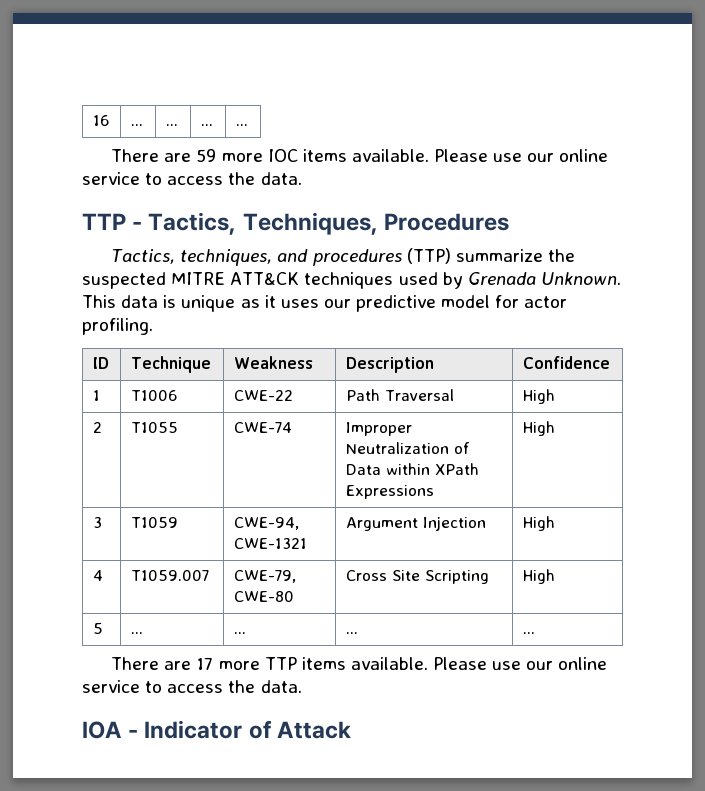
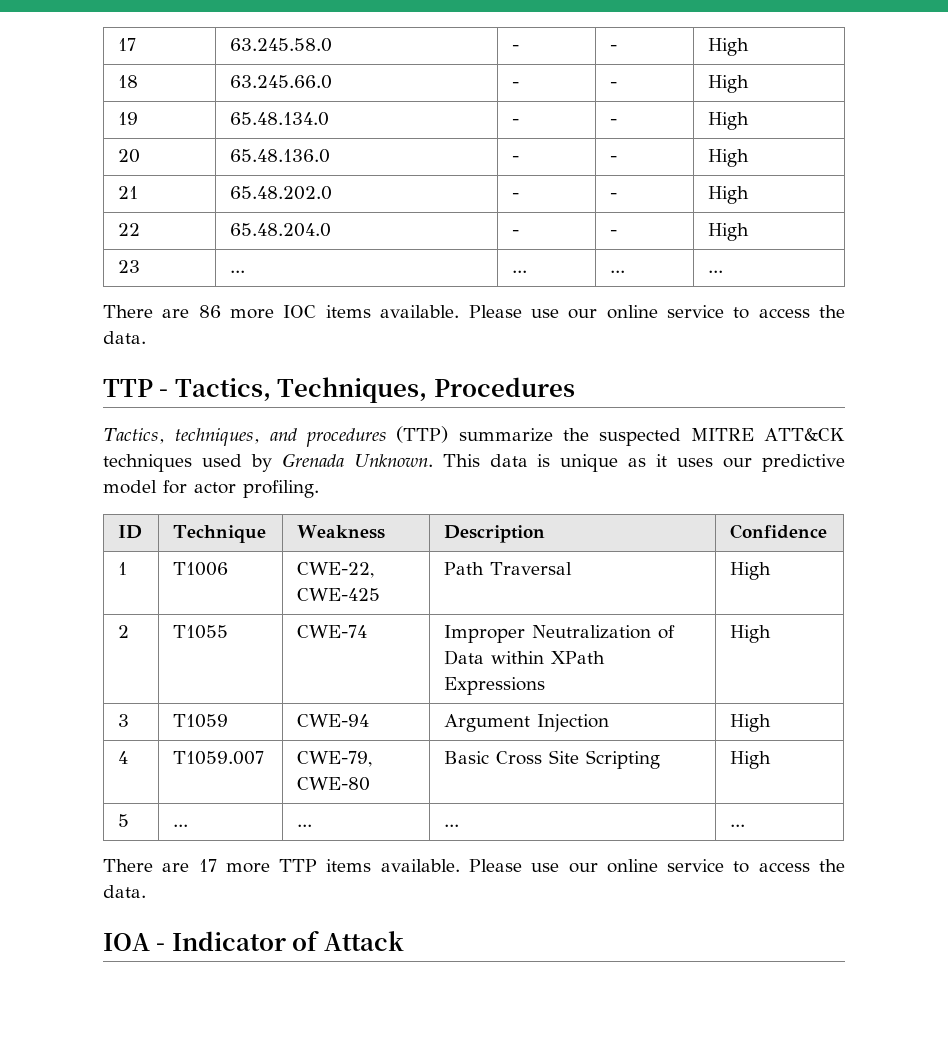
- 16 | ... | ... | ... | ...
- There are 59 more IOC items available.
+ 17 | 63.245.58.0 | - | - | High
+ 18 | 63.245.66.0 | - | - | High
+ 19 | 65.48.134.0 | - | - | High
+ 20 | 65.48.136.0 | - | - | High
+ 21 | 65.48.202.0 | - | - | High
+ 22 | 65.48.204.0 | - | - | High
+ 23 | ... | ... | ... | ...
+ There are 86 more IOC items available.
- 1 | T1006 | CWE-22 | Path Traversal | High
+ 1 | T1006 | CWE-22, CWE-425 | Path Traversal | High
- 3 | T1059 | CWE-94, CWE-1321 | Argument Injection | High
+ 3 | T1059 | CWE-94 | Argument Injection | High
- 4 | T1059.007 | CWE-79, CWE-80 | Cross Site Scripting | High
+ 4 | T1059.007 | CWE-79, CWE-80 | Basic Cross Site Scripting | High

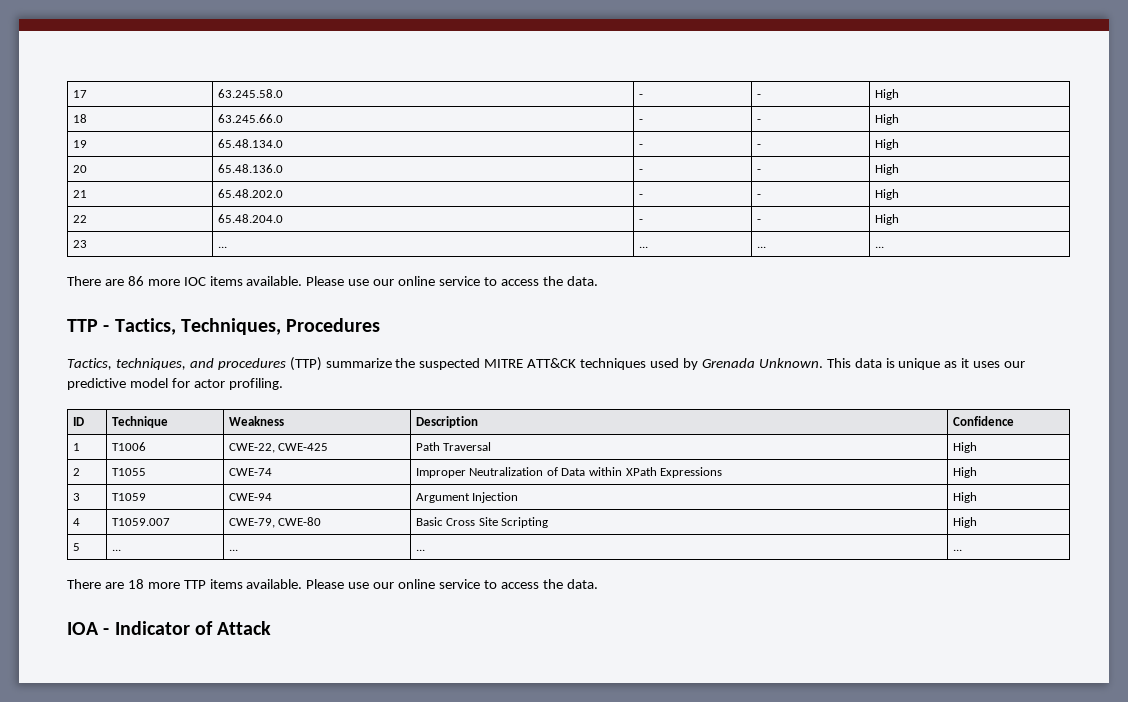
- There are 17 more TTP items available.
+ There are 18 more TTP items available.

